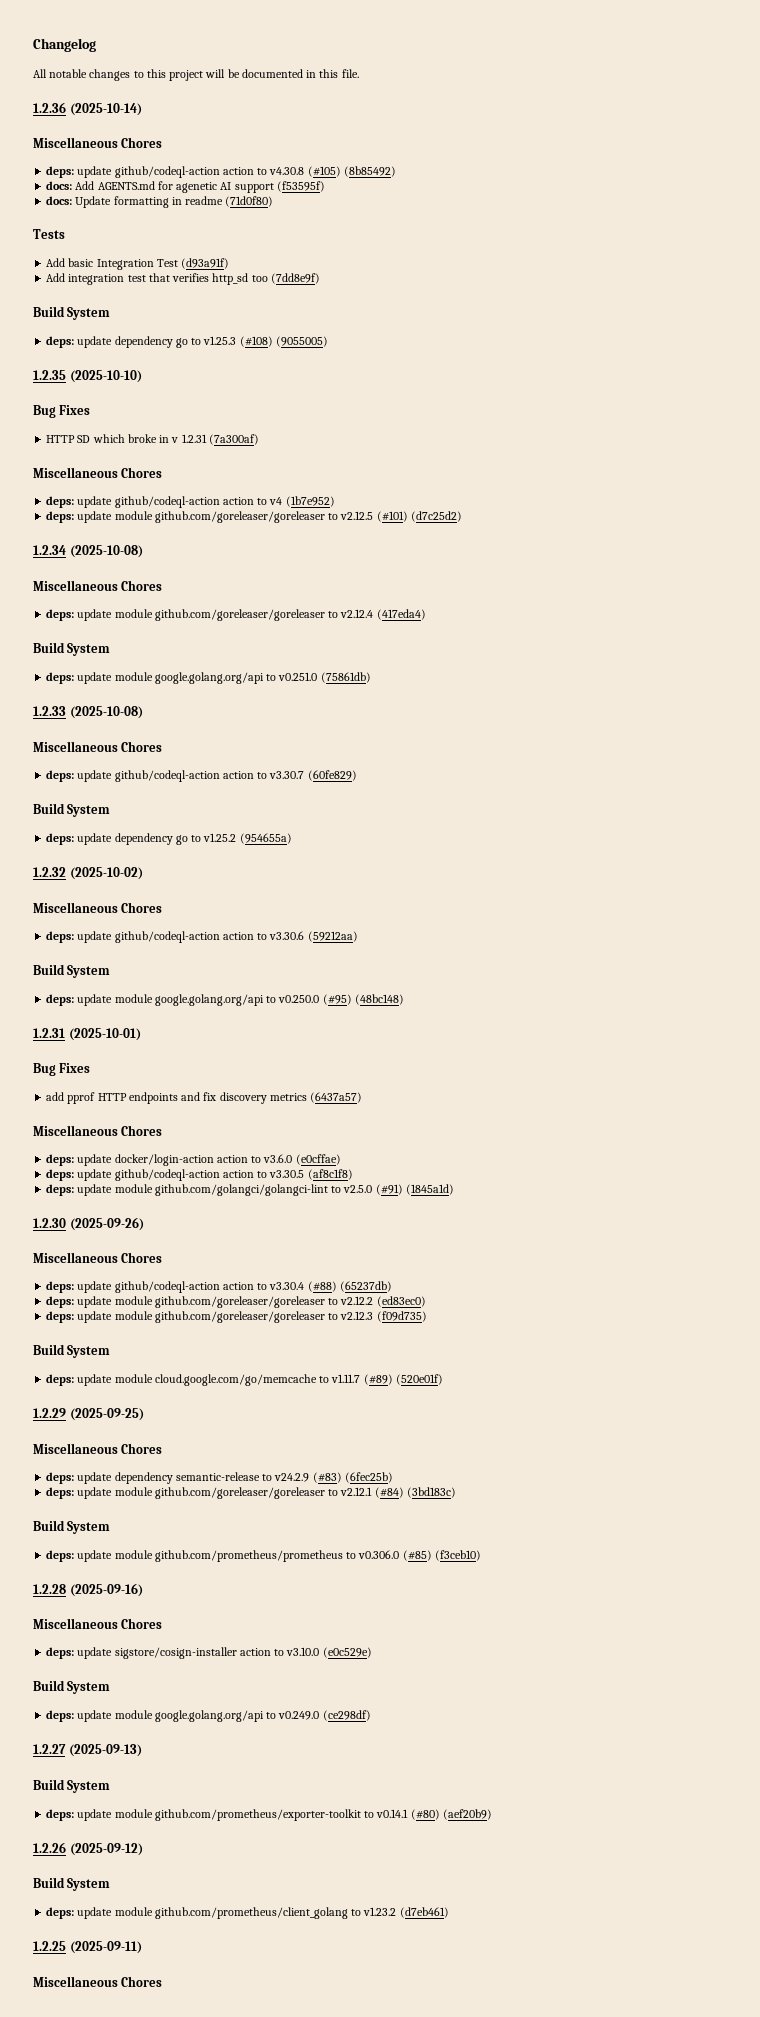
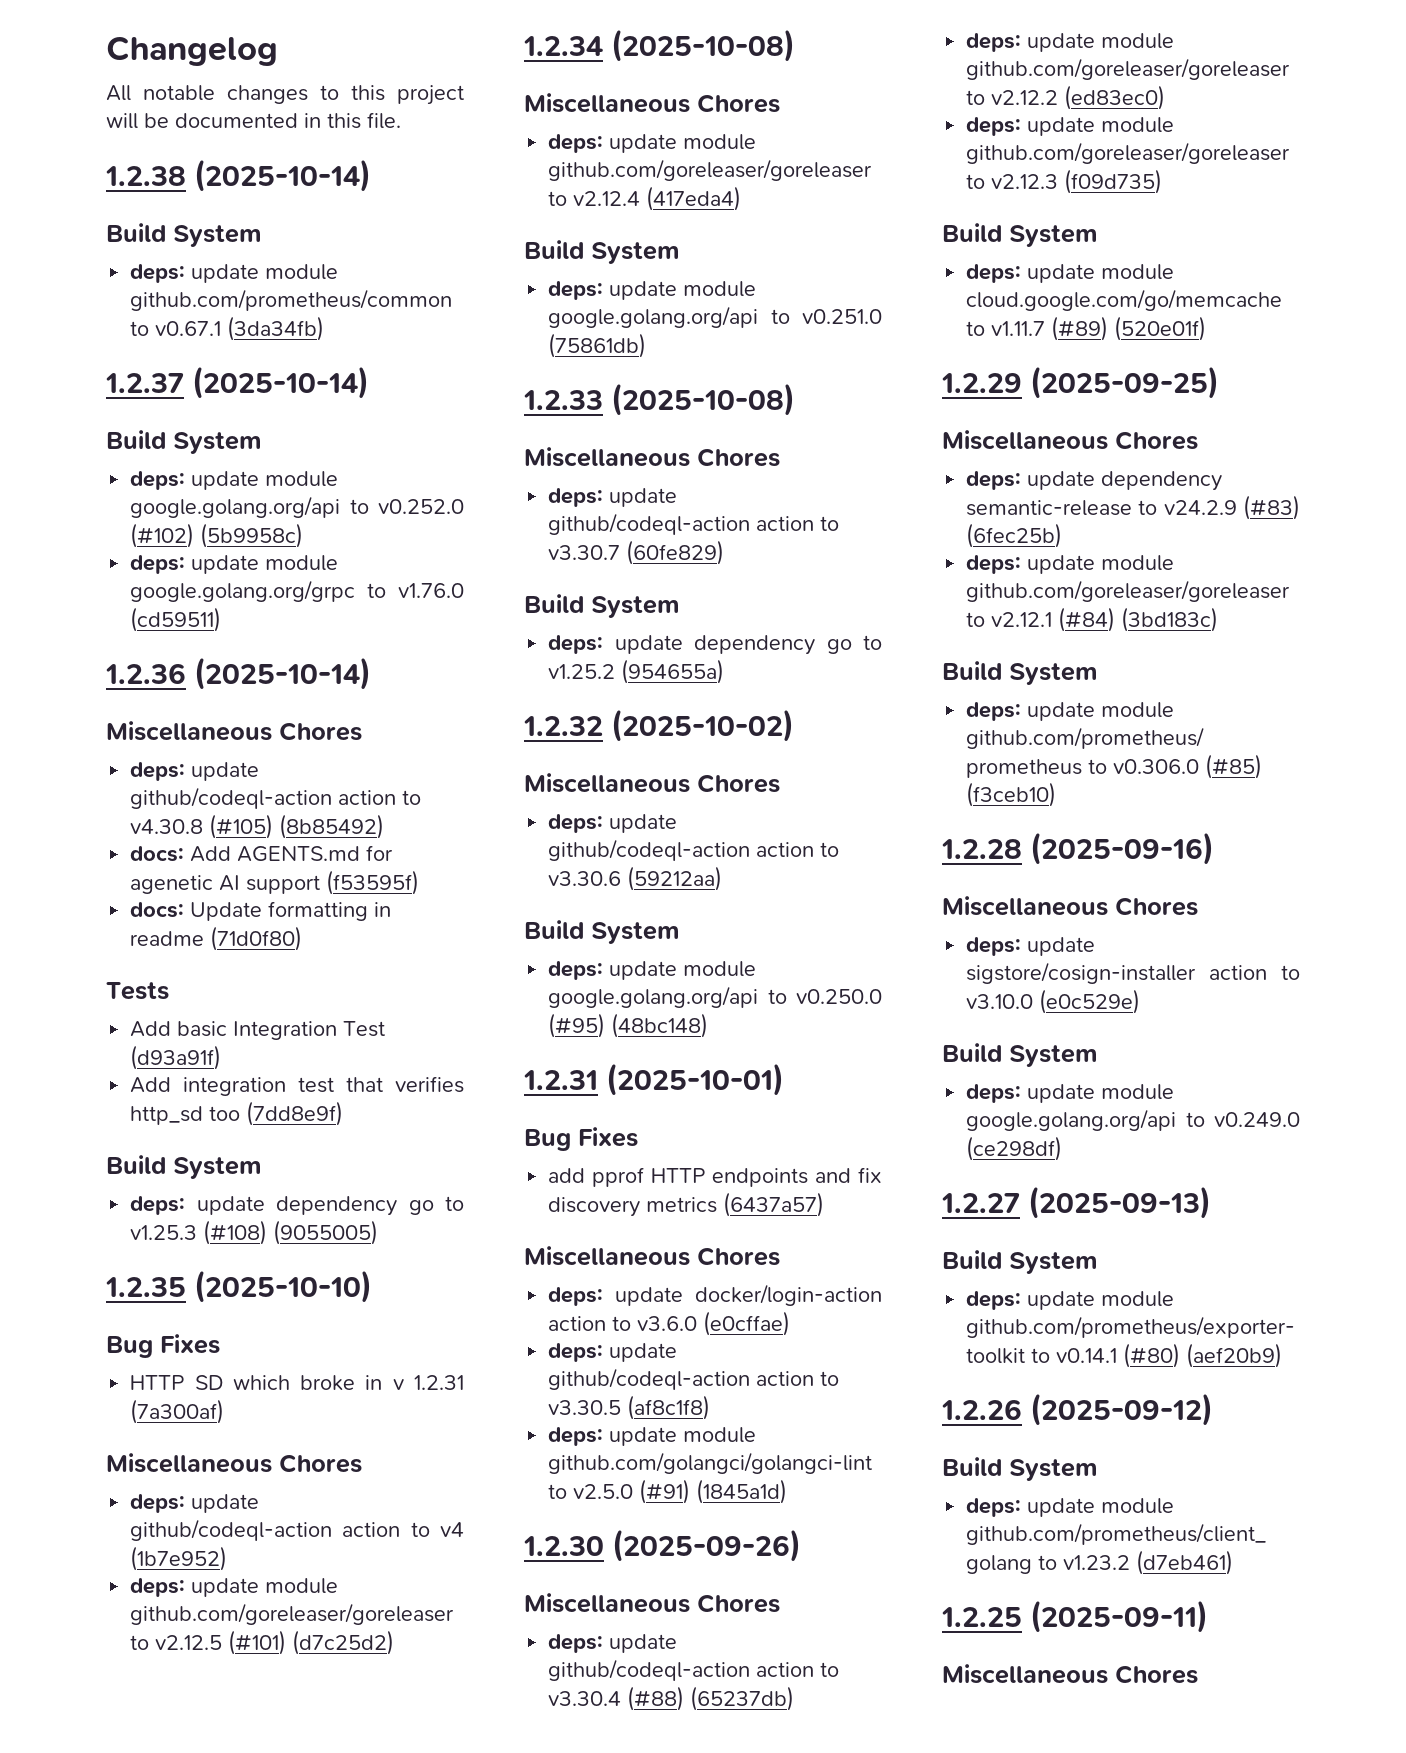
+ 1.2.38 (2025-10-14)
+ Build System
+ deps: update module github.com/prometheus/common to v0.67.1 (3da34fb)
+ 1.2.37 (2025-10-14)
+ Build System
+ deps: update module google.golang.org/api to v0.252.0 (#102) (5b9958c)
+ deps: update module google.golang.org/grpc to v1.76.0 (cd59511)

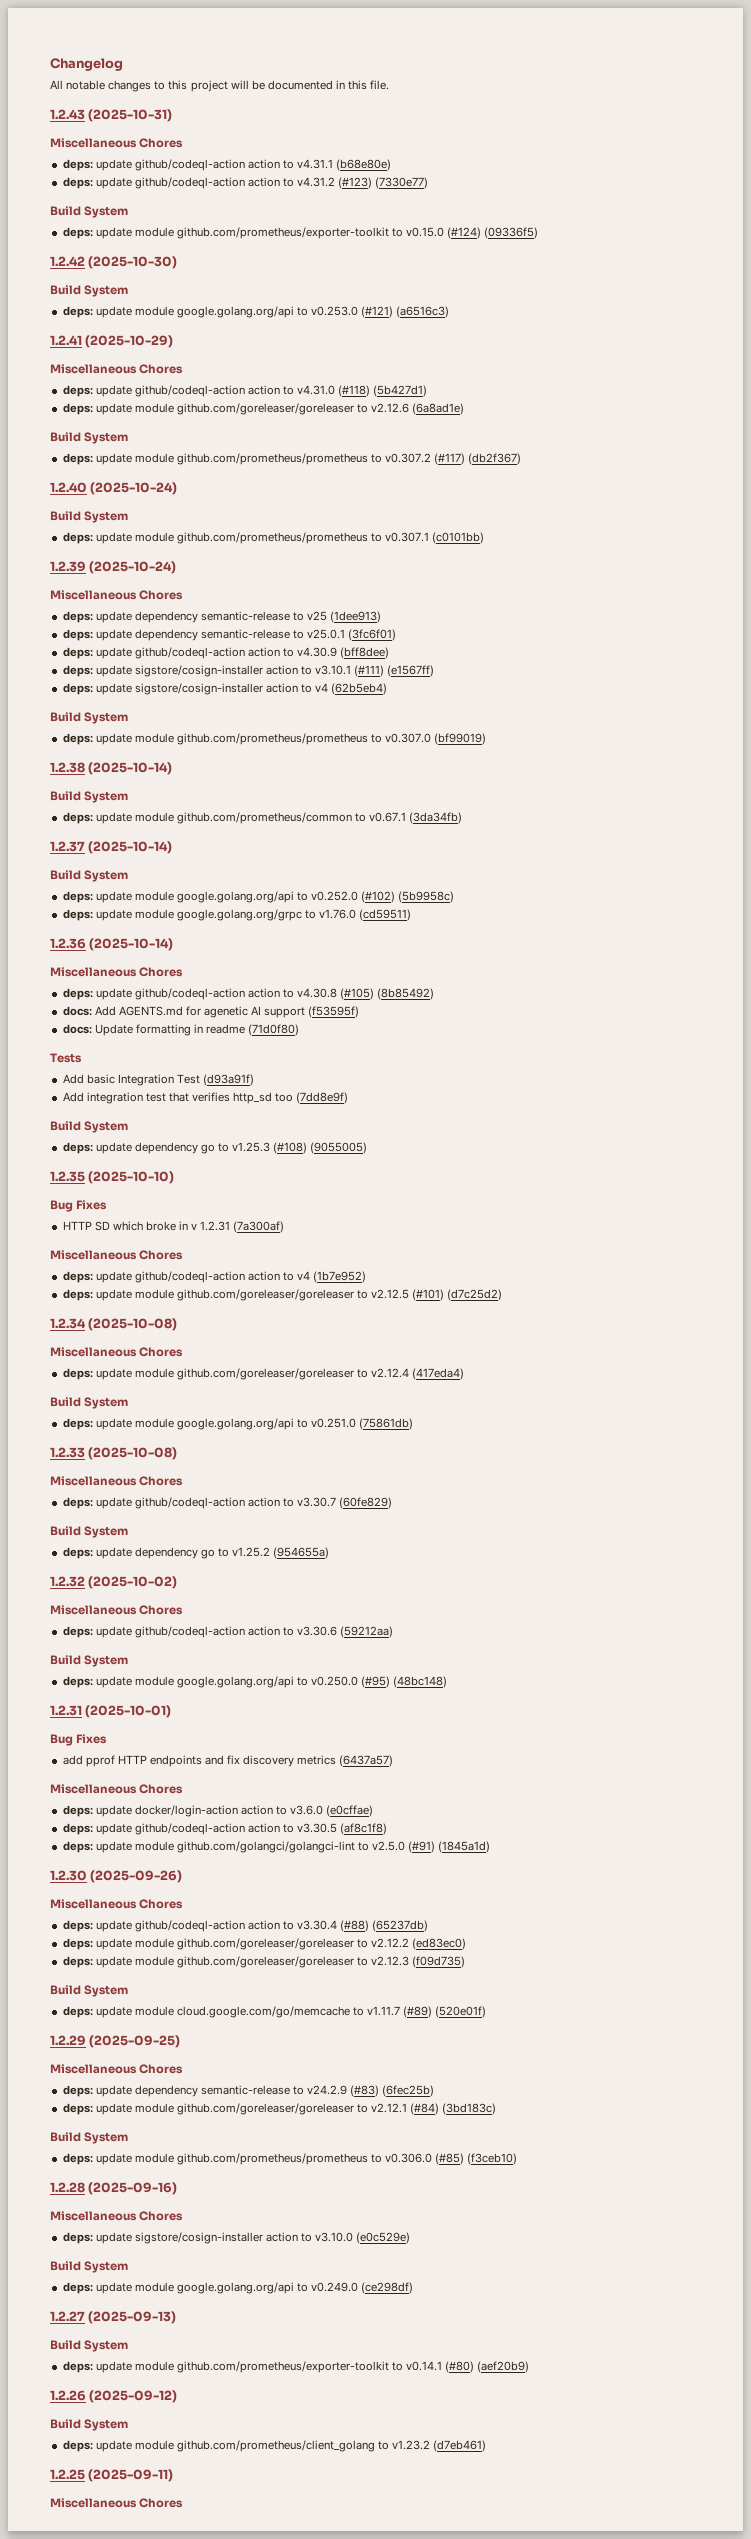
+ 1.2.43 (2025-10-31)
+ Miscellaneous Chores
+ deps: update github/codeql-action action to v4.31.1 (b68e80e)
+ deps: update github/codeql-action action to v4.31.2 (#123) (7330e77)
+ Build System
+ deps: update module github.com/prometheus/exporter-toolkit to v0.15.0 (#124) (09336f5)
+ 1.2.42 (2025-10-30)
+ Build System
+ deps: update module google.golang.org/api to v0.253.0 (#121) (a6516c3)
+ 1.2.41 (2025-10-29)
+ Miscellaneous Chores
+ deps: update github/codeql-action action to v4.31.0 (#118) (5b427d1)
+ deps: update module github.com/goreleaser/goreleaser to v2.12.6 (6a8ad1e)
+ Build System
+ deps: update module github.com/prometheus/prometheus to v0.307.2 (#117) (db2f367)
+ 1.2.40 (2025-10-24)
+ Build System
+ deps: update module github.com/prometheus/prometheus to v0.307.1 (c0101bb)
+ 1.2.39 (2025-10-24)
+ Miscellaneous Chores
+ deps: update dependency semantic-release to v25 (1dee913)
+ deps: update dependency semantic-release to v25.0.1 (3fc6f01)
+ deps: update github/codeql-action action to v4.30.9 (bff8dee)
+ deps: update sigstore/cosign-installer action to v3.10.1 (#111) (e1567ff)
+ deps: update sigstore/cosign-installer action to v4 (62b5eb4)
+ Build System
+ deps: update module github.com/prometheus/prometheus to v0.307.0 (bf99019)

